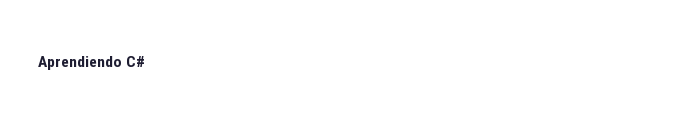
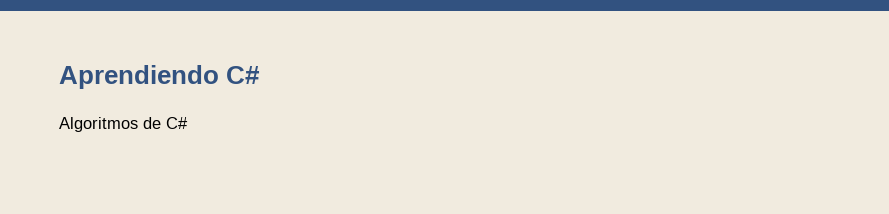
+ Algoritmos de C#

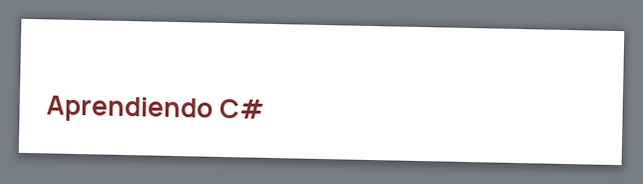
- Algoritmos de C#

